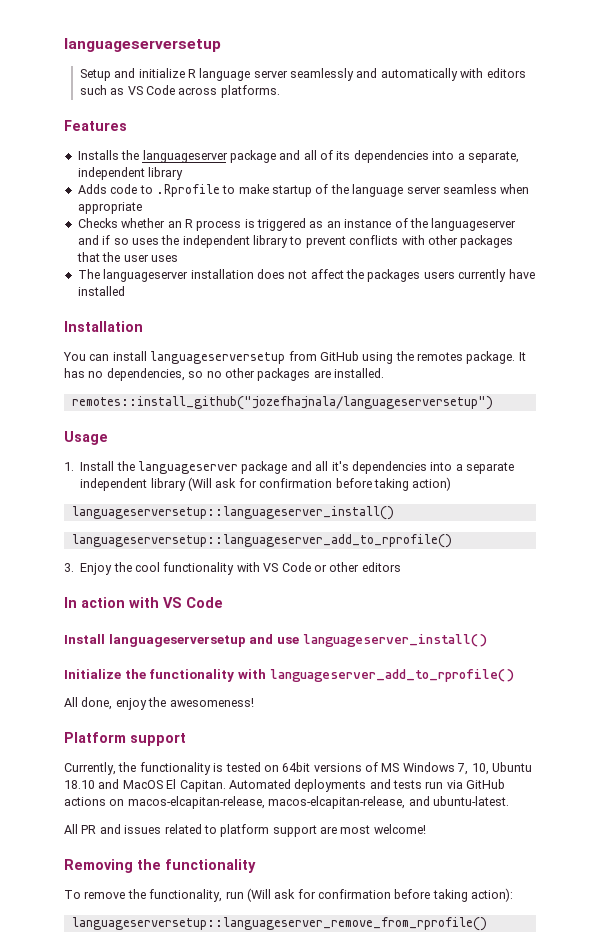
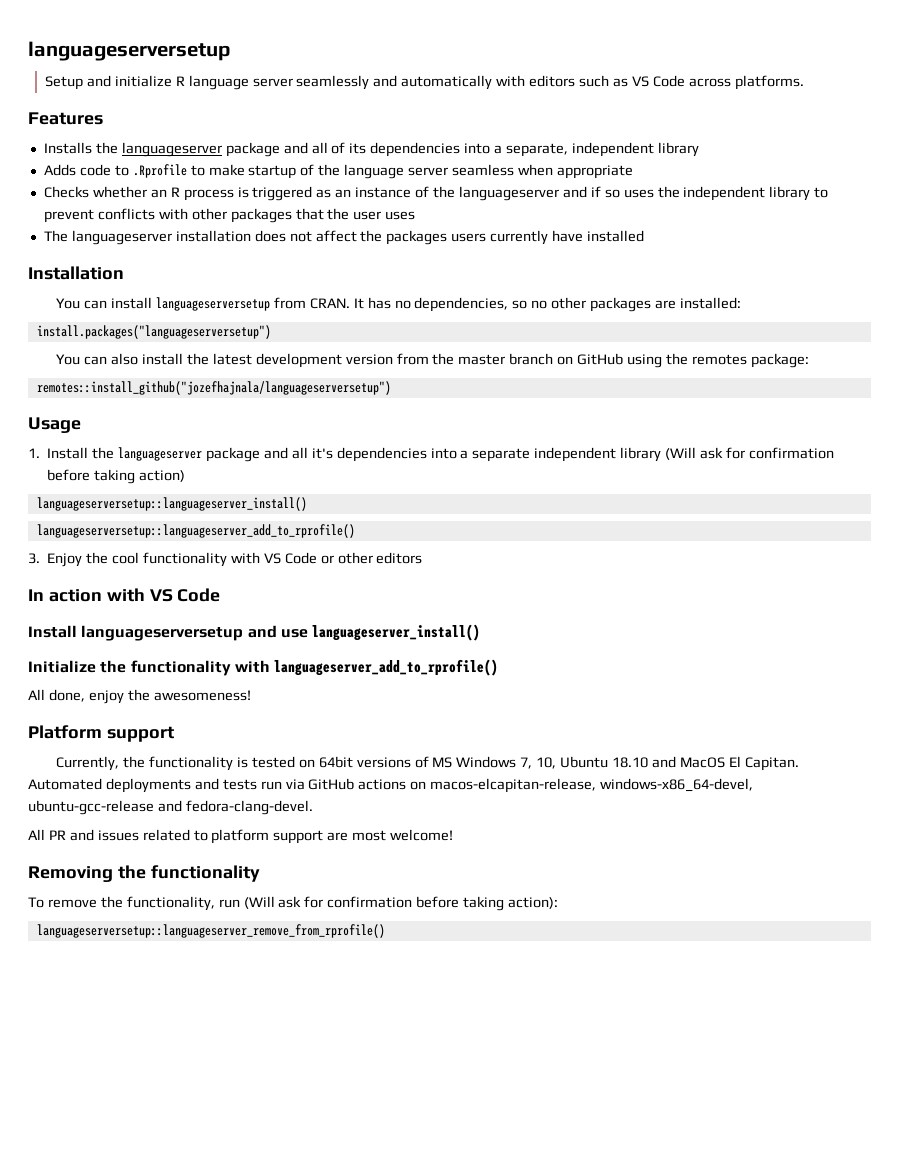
- You can install languageserversetup from GitHub using the remotes package.
+ You can install languageserversetup from CRAN.
- It has no dependencies, so no other packages are installed.
+ It has no dependencies, so no other packages are installed:
+ install.packages("languageserversetup")
+ You can also install the latest development version from the master branch on GitHub using the remotes package:
- Automated deployments and tests run via GitHub actions on macos-elcapitan-release, macos-elcapitan-release, and ubuntu-latest.
+ Automated deployments and tests run via GitHub actions on macos-elcapitan-release, windows-x86_64-devel, ubuntu-gcc-release and fedora-clang-devel.

